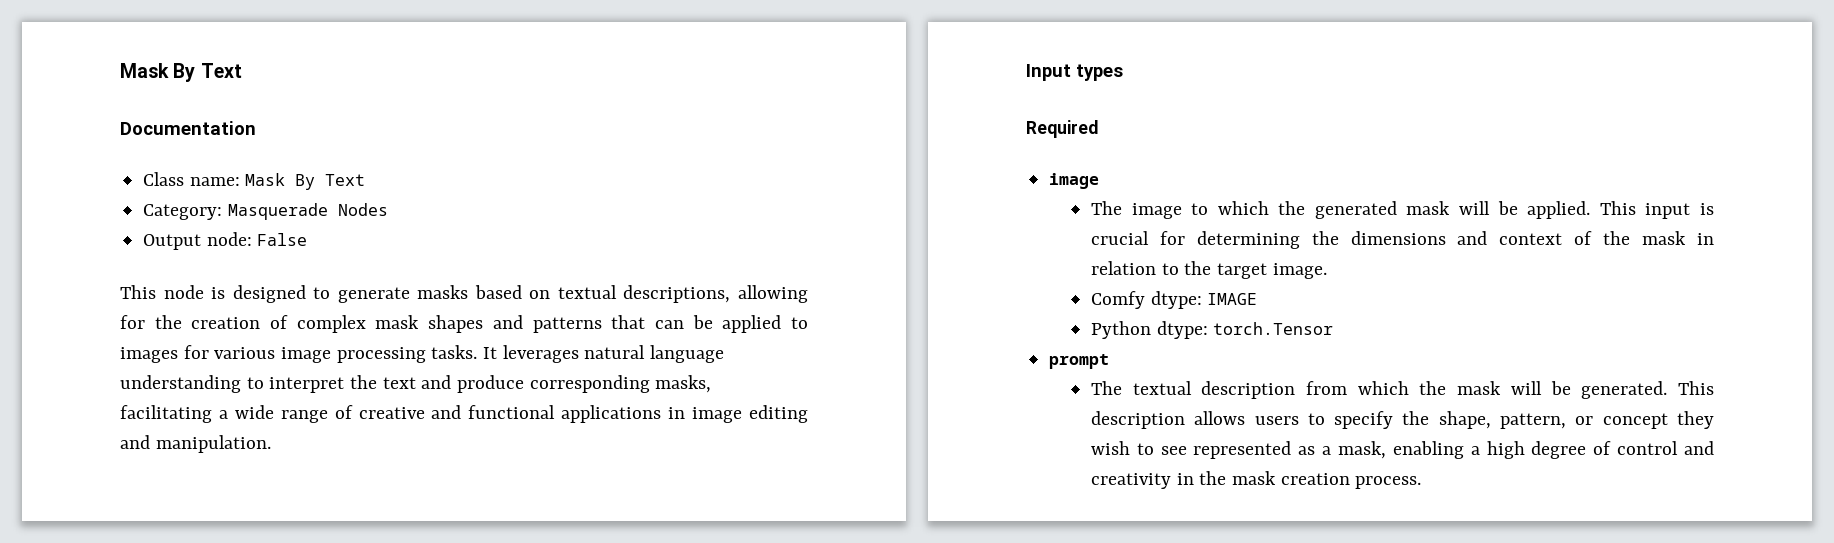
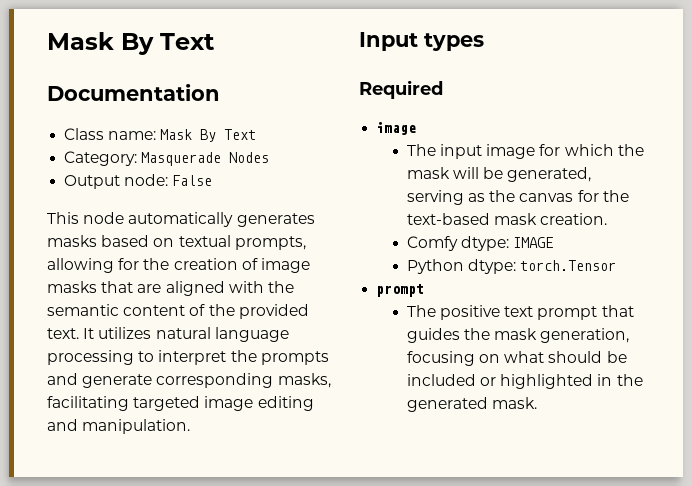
- This node is designed to generate masks based on textual descriptions, allowing for the creation of complex mask shapes and patterns that can be applied to images for various image processing tasks. It leverages natural language understanding to interpret the text and produce corresponding masks, facilitating a wide range of creative and functional applications in image editing and manipulation.
+ This node automatically generates masks based on textual prompts, allowing for the creation of image masks that are aligned with the semantic content of the provided text. It utilizes natural language processing to interpret the prompts and generate corresponding masks, facilitating targeted image editing and manipulation.
- The image to which the generated mask will be applied. This input is crucial for determining the dimensions and context of the mask in relation to the target image.
+ The input image for which the mask will be generated, serving as the canvas for the text-based mask creation.
- The textual description from which the mask will be generated. This description allows users to specify the shape, pattern, or concept they wish to see represented as a mask, enabling a high degree of control and creativity in the mask creation process.
+ The positive text prompt that guides the mask generation, focusing on what should be included or highlighted in the generated mask.

